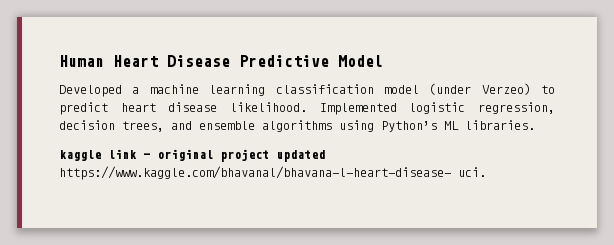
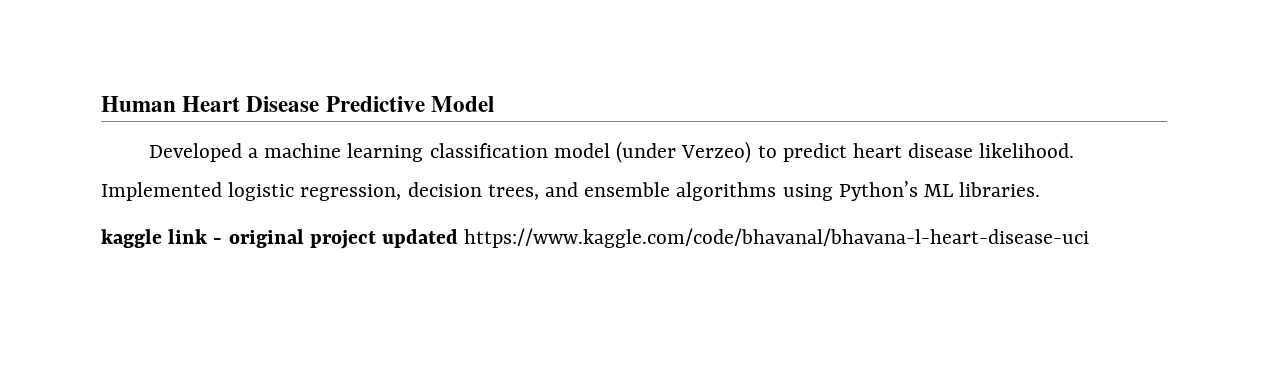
- kaggle link - original project updated https://www.kaggle.com/bhavanal/bhavana-l-heart-disease- uci.
+ kaggle link - original project updated https://www.kaggle.com/code/bhavanal/bhavana-l-heart-disease-uci

